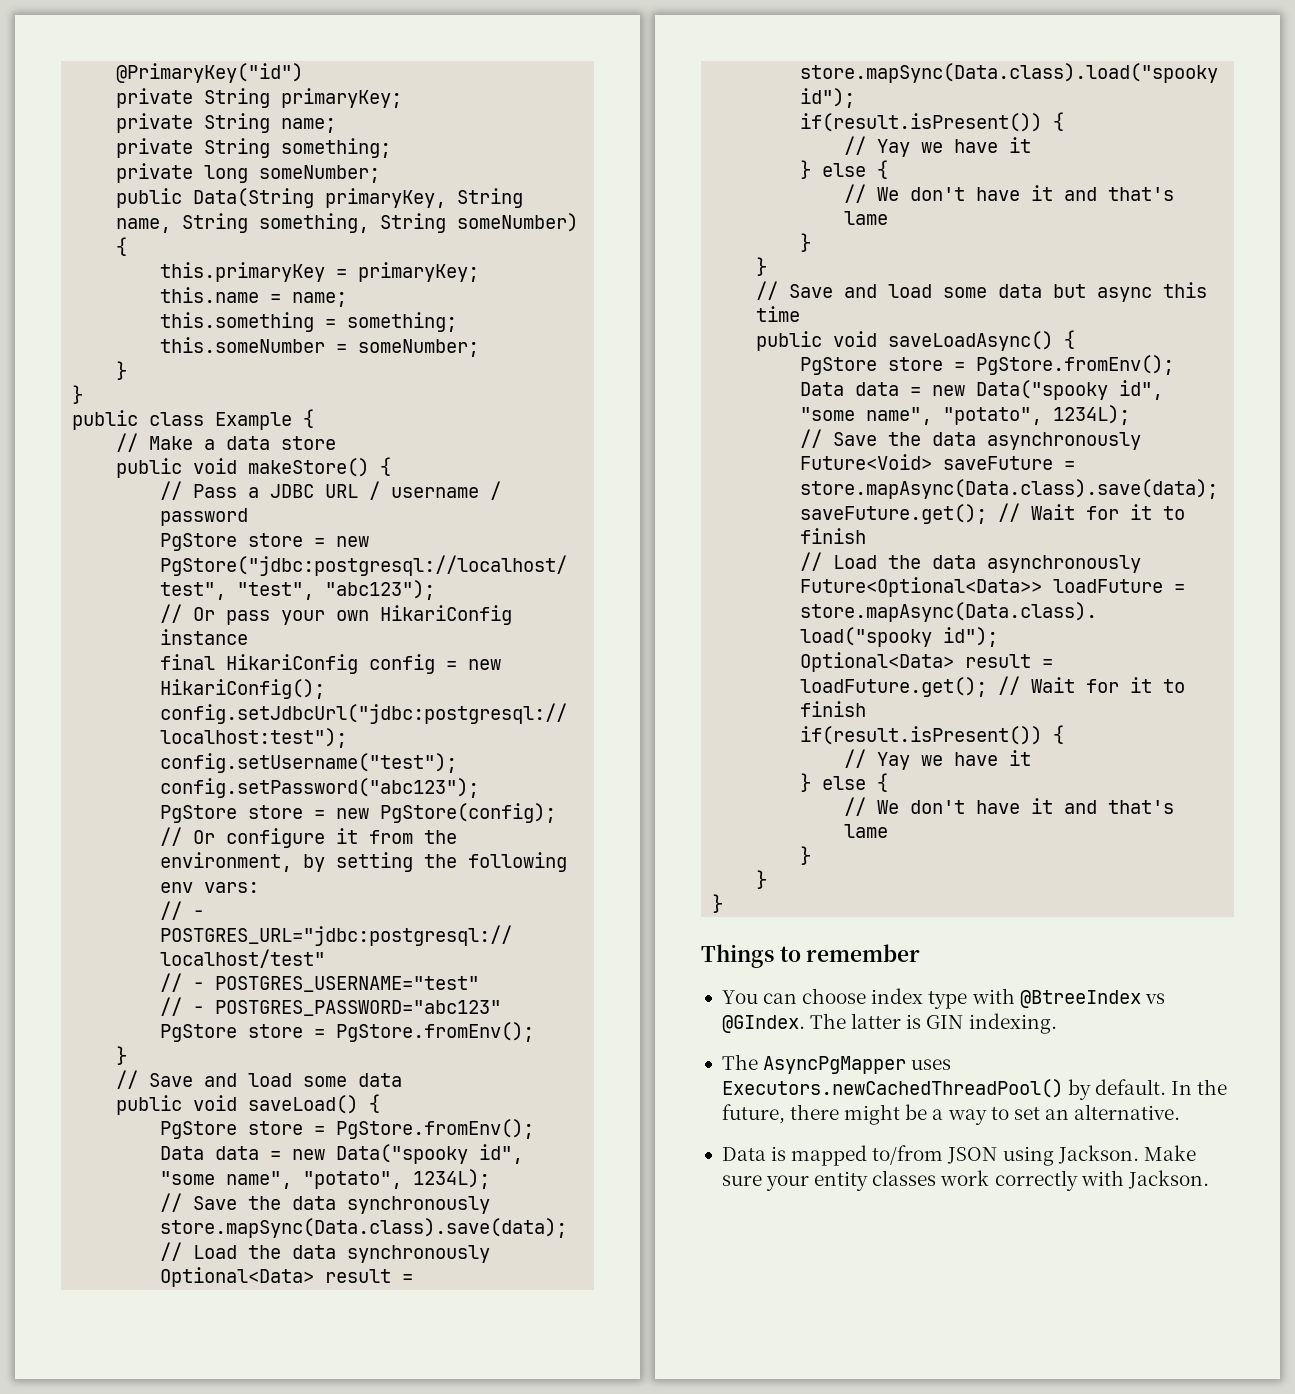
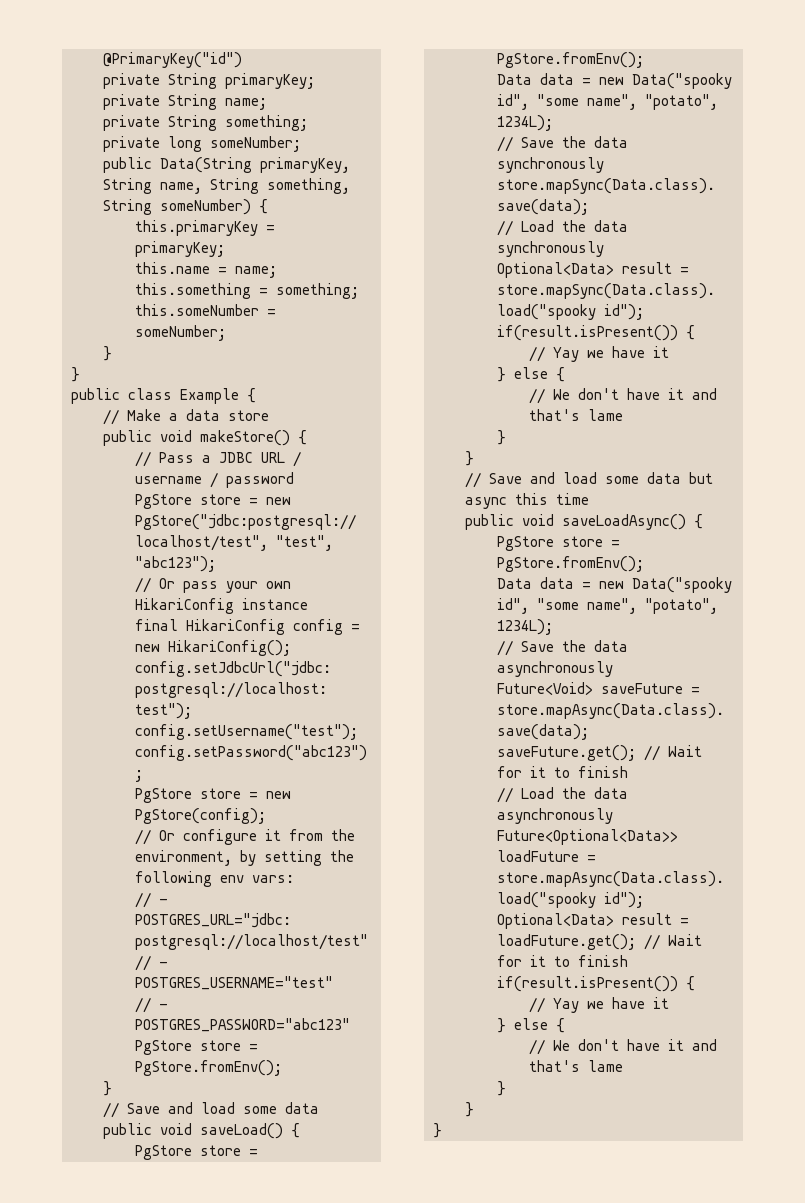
- Things to remember
- You can choose index type with @BtreeIndex vs @GIndex. The latter is GIN indexing.
- The AsyncPgMapper uses Executors.newCachedThreadPool() by default. In the future, there might be a way to set an alternative.
- Data is mapped to/from JSON using Jackson. Make sure your entity classes work correctly with Jackson.

